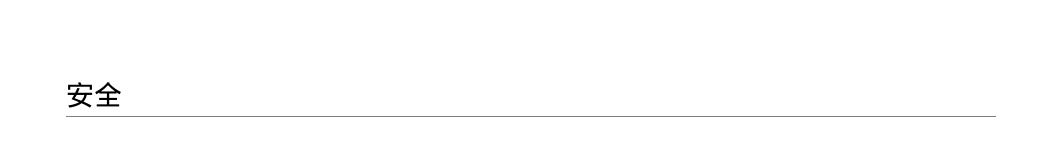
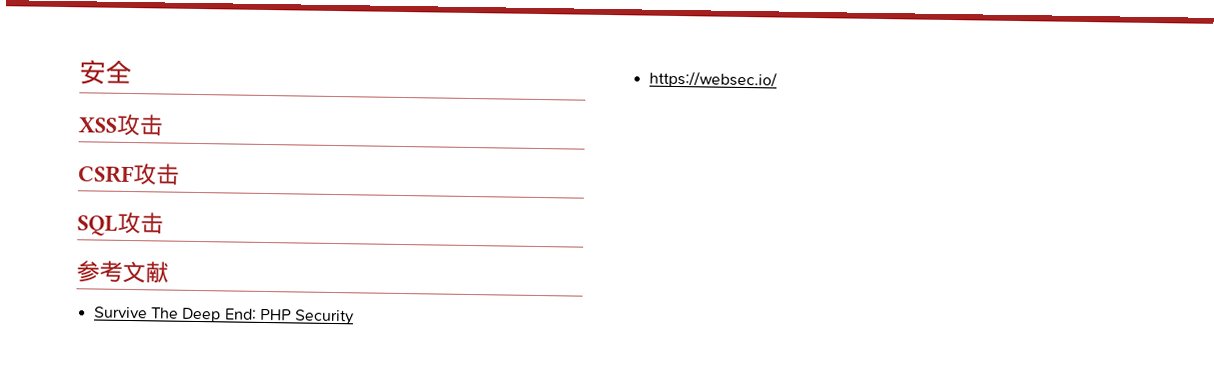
+ XSS攻击
+ CSRF攻击
+ SQL攻击
+ 参考文献
+ Survive The Deep End: PHP Security
+ https://websec.io/

